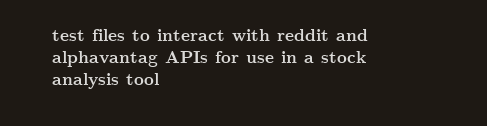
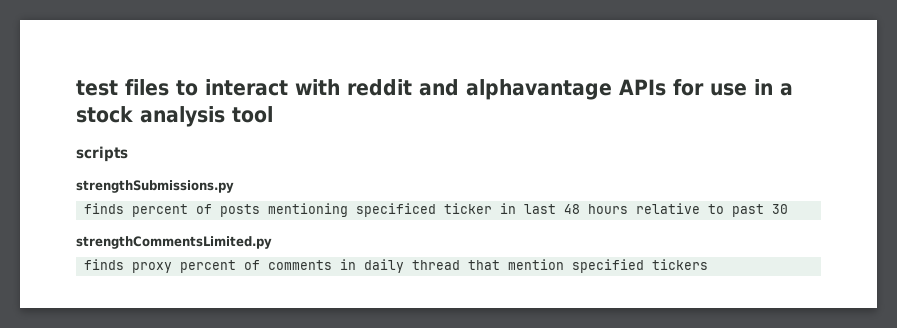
- test files to interact with reddit and alphavantag APIs for use in a stock analysis tool
+ test files to interact with reddit and alphavantage APIs for use in a stock analysis tool
+ scripts
+ strengthSubmissions.py
+ finds percent of posts mentioning specificed ticker in last 48 hours relative to past 30
+ strengthCommentsLimited.py
+ finds proxy percent of comments in daily thread that mention specified tickers

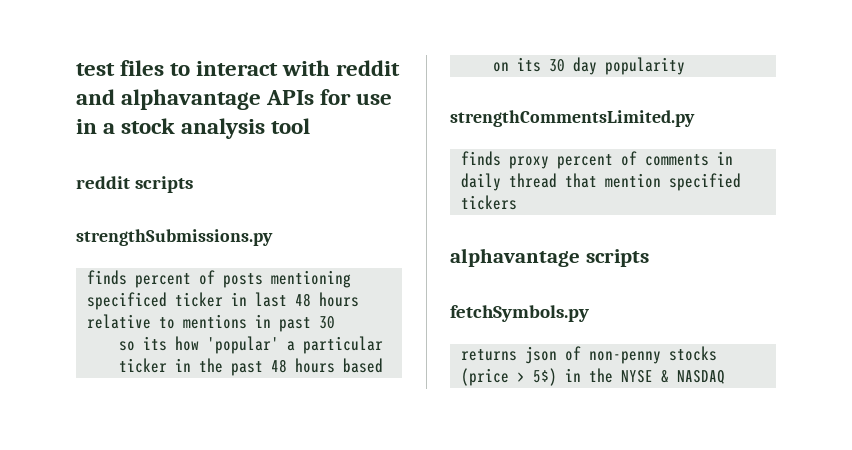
- scripts
+ reddit scripts
- finds percent of posts mentioning specificed ticker in last 48 hours relative to past 30
+ finds percent of posts mentioning specificed ticker in last 48 hours relative to mentions in past 30
+ so its how 'popular' a particular ticker in the past 48 hours based on its 30 day popularity
+ alphavantage scripts
+ fetchSymbols.py
+ returns json of non-penny stocks (price > 5$) in the NYSE & NASDAQ

